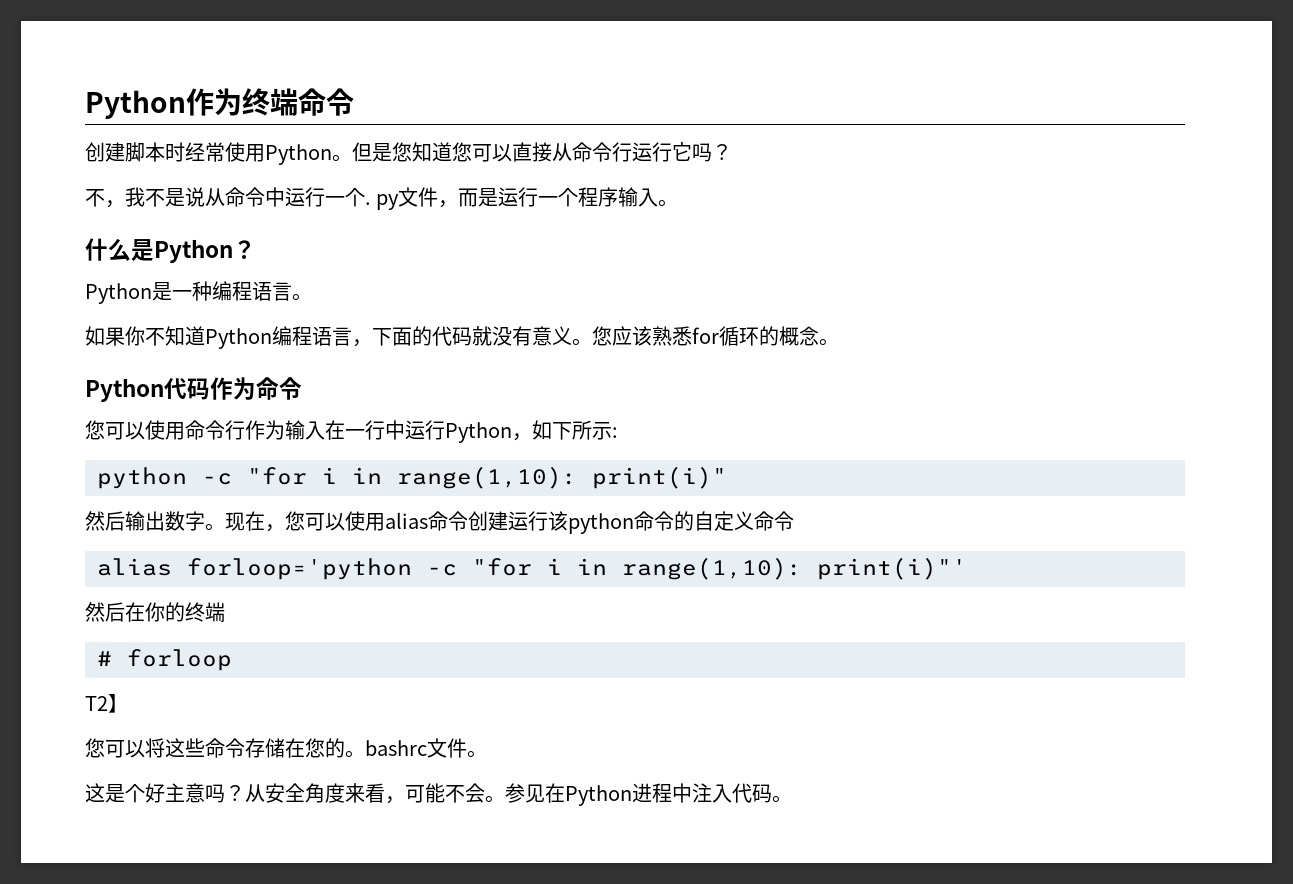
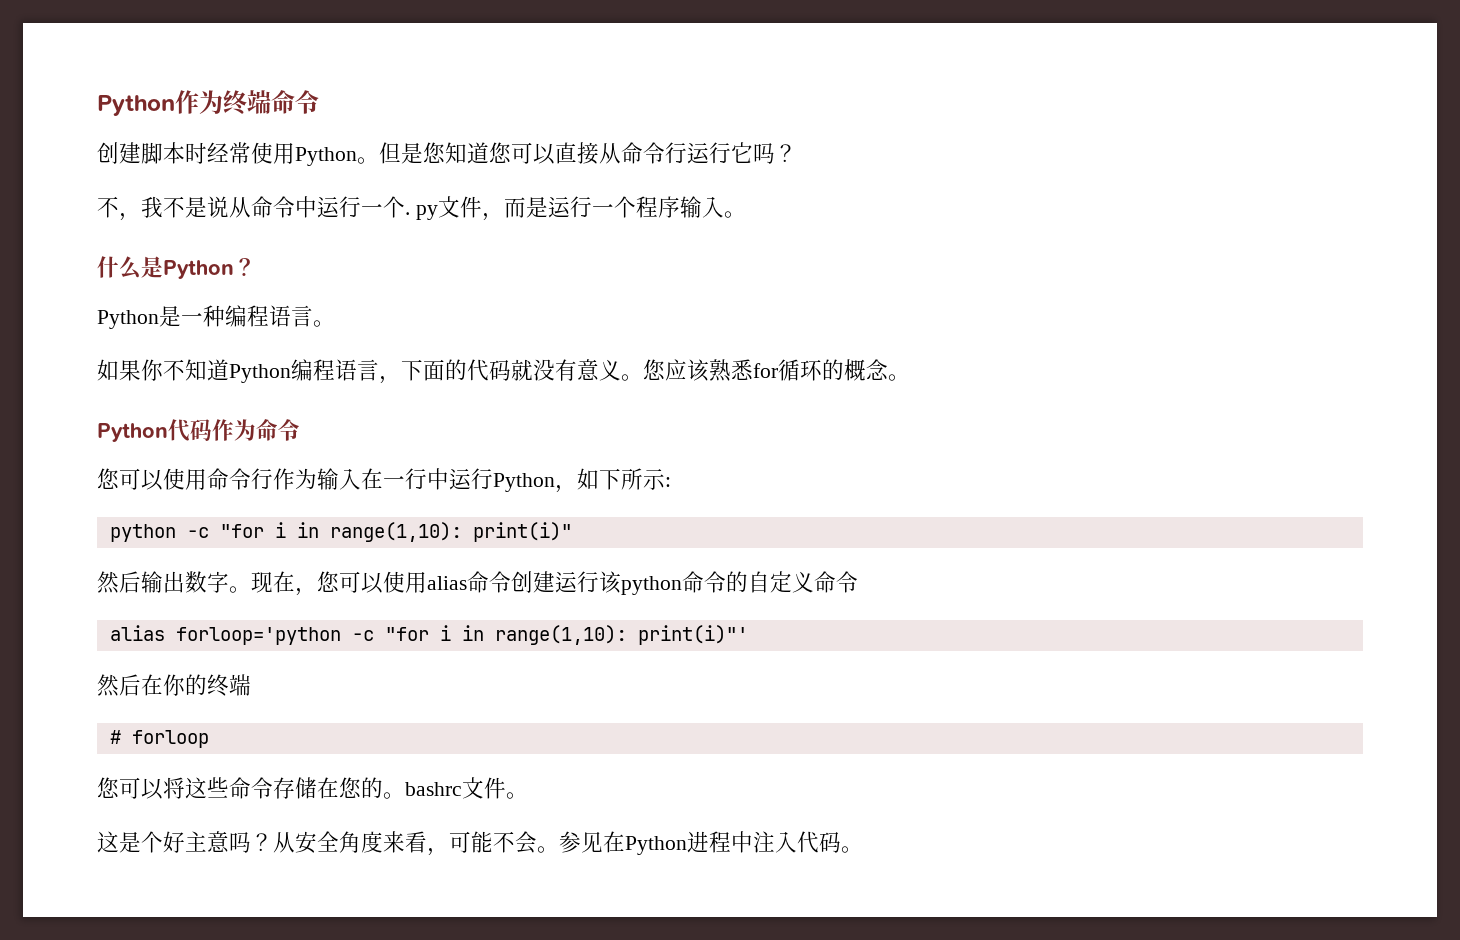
- T2】

